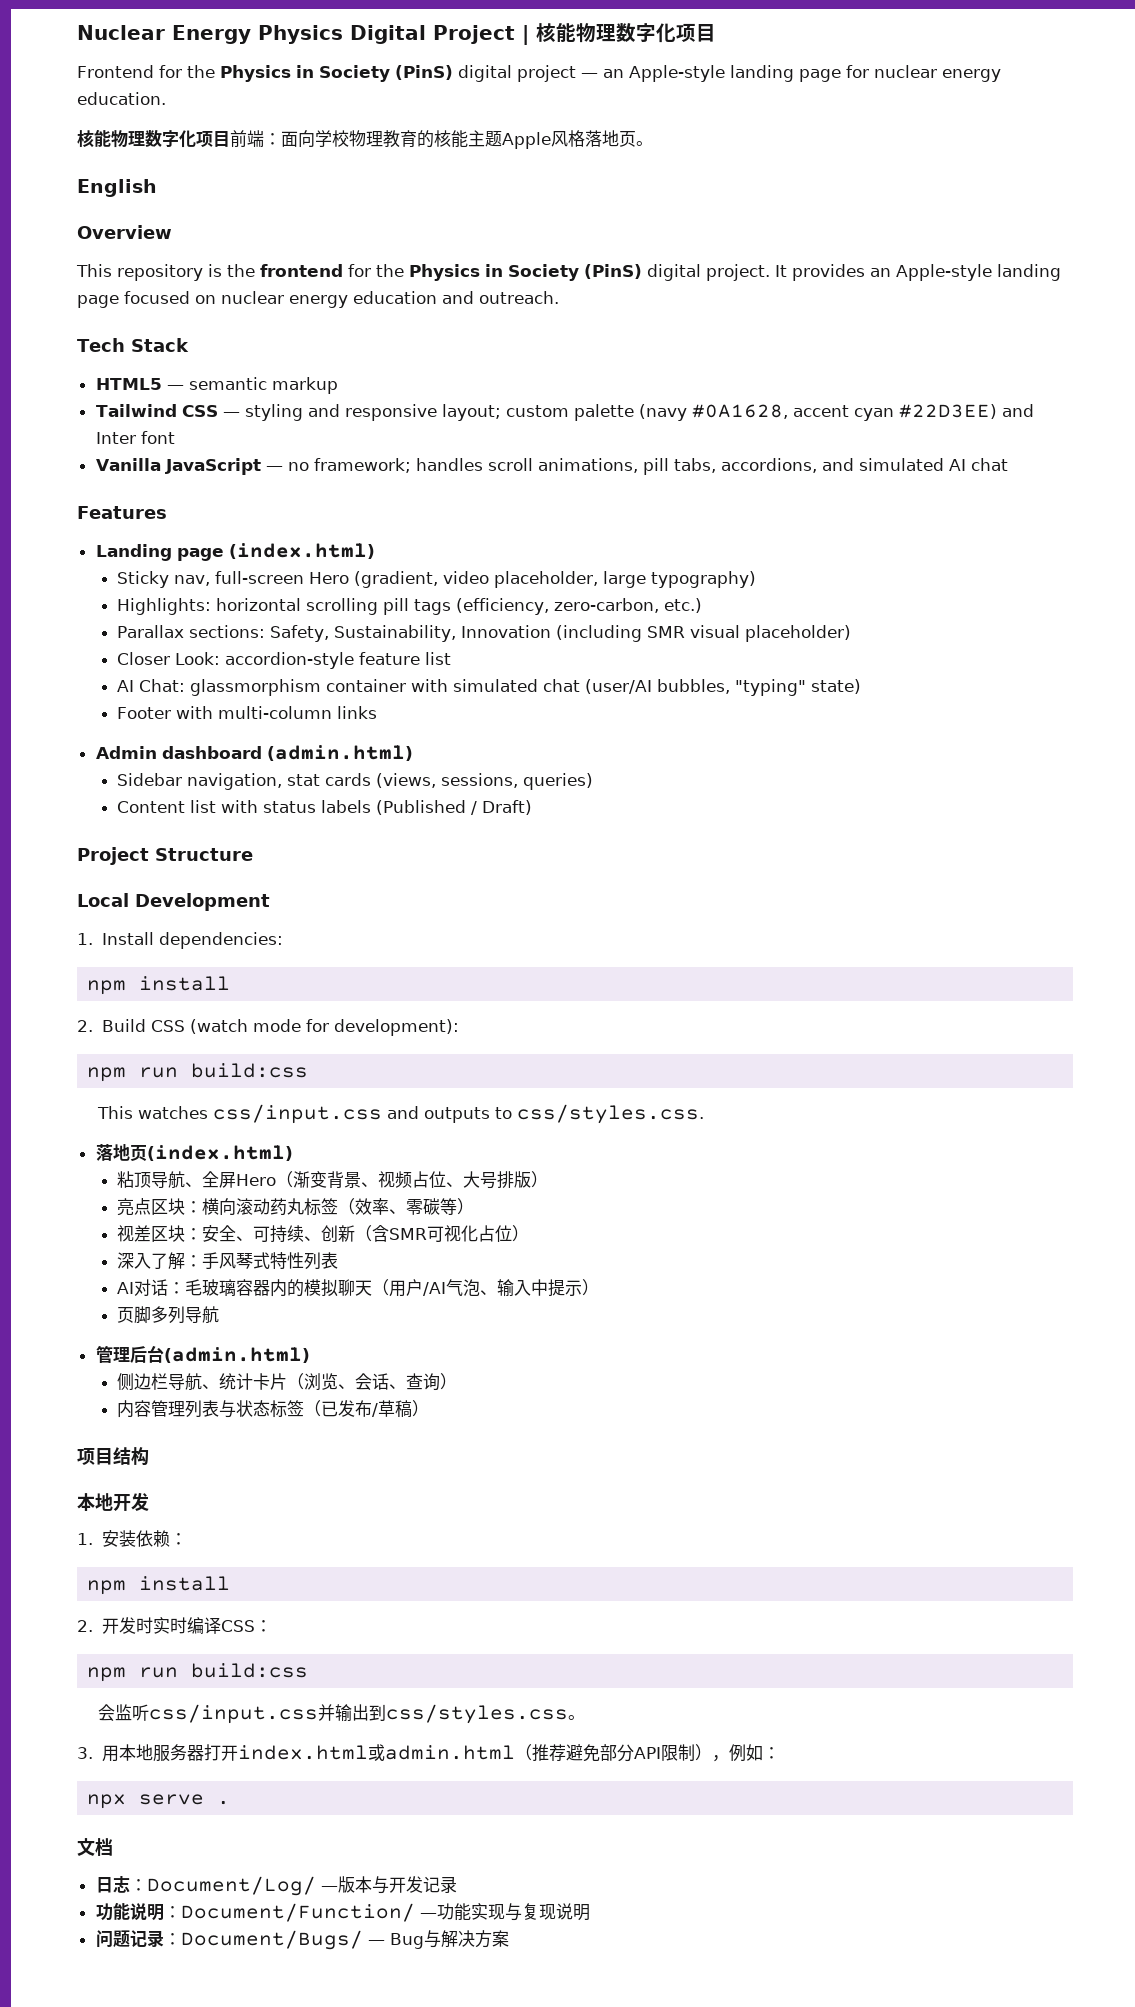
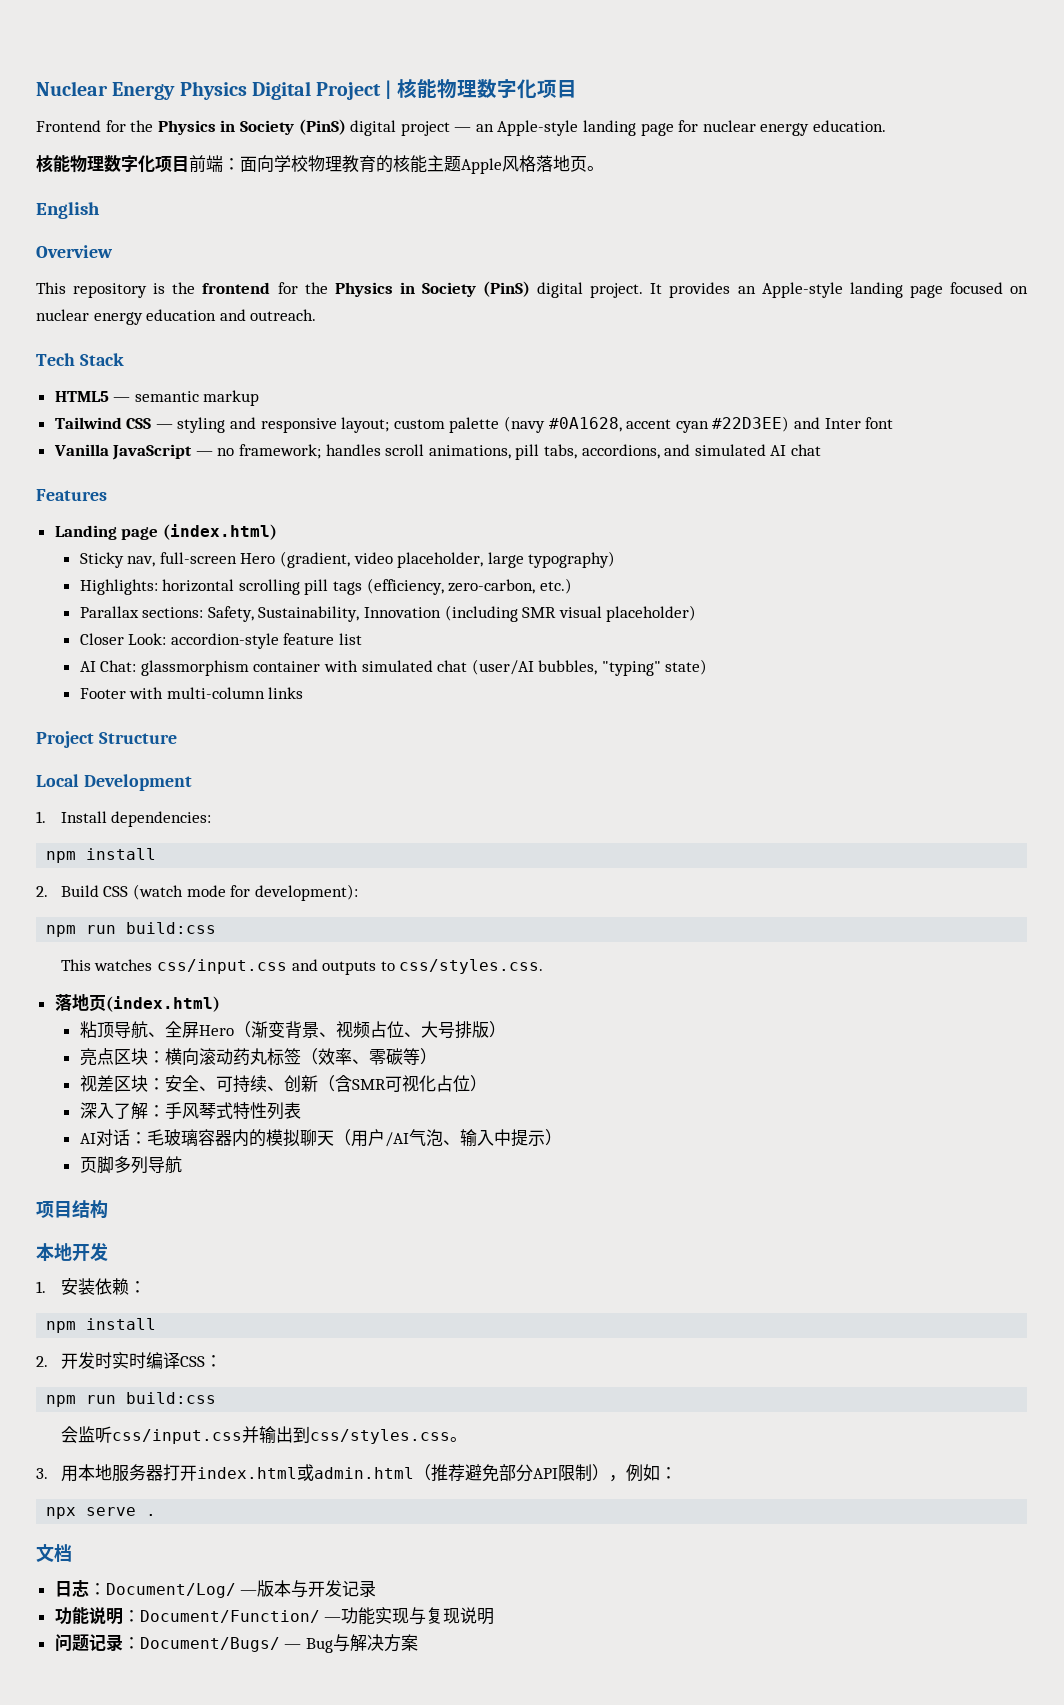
- Admin dashboard (admin.html)
- Sidebar navigation, stat cards (views, sessions, queries)
- Content list with status labels (Published / Draft)
- 管理后台(admin.html)
- 侧边栏导航、统计卡片（浏览、会话、查询）
- 内容管理列表与状态标签（已发布/草稿）

